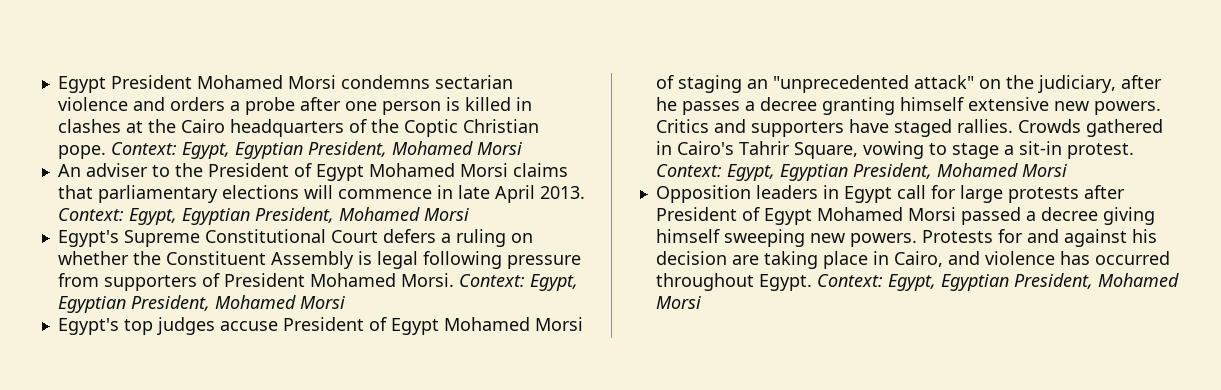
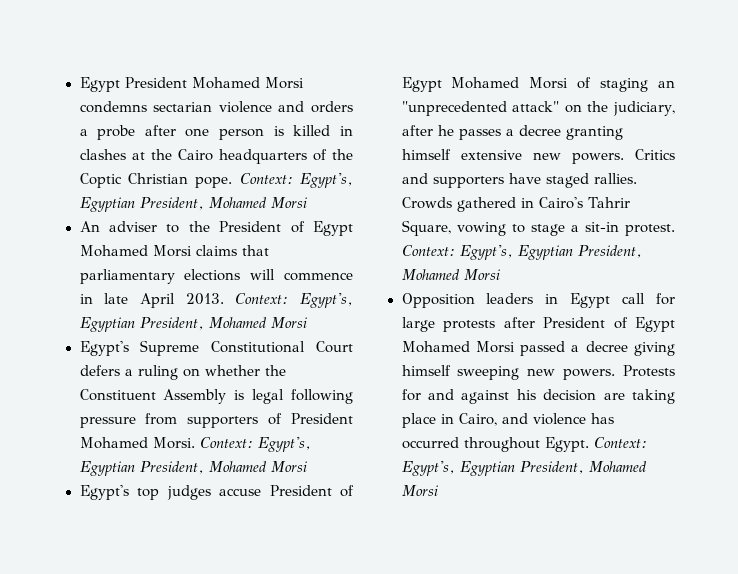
- Egypt President Mohamed Morsi condemns sectarian violence and orders a probe after one person is killed in clashes at the Cairo headquarters of the Coptic Christian pope. Context: Egypt, Egyptian President, Mohamed Morsi
+ Egypt President Mohamed Morsi condemns sectarian violence and orders a probe after one person is killed in clashes at the Cairo headquarters of the Coptic Christian pope. Context: Egypt's, Egyptian President, Mohamed Morsi
- An adviser to the President of Egypt Mohamed Morsi claims that parliamentary elections will commence in late April 2013. Context: Egypt, Egyptian President, Mohamed Morsi
+ An adviser to the President of Egypt Mohamed Morsi claims that parliamentary elections will commence in late April 2013. Context: Egypt's, Egyptian President, Mohamed Morsi
- Egypt's Supreme Constitutional Court defers a ruling on whether the Constituent Assembly is legal following pressure from supporters of President Mohamed Morsi. Context: Egypt, Egyptian President, Mohamed Morsi
+ Egypt's Supreme Constitutional Court defers a ruling on whether the Constituent Assembly is legal following pressure from supporters of President Mohamed Morsi. Context: Egypt's, Egyptian President, Mohamed Morsi
- Crowds gathered in Cairo's Tahrir Square, vowing to stage a sit-in protest. Context: Egypt, Egyptian President, Mohamed Morsi
+ Crowds gathered in Cairo's Tahrir Square, vowing to stage a sit-in protest. Context: Egypt's, Egyptian President, Mohamed Morsi
- Protests for and against his decision are taking place in Cairo, and violence has occurred throughout Egypt. Context: Egypt, Egyptian President, Mohamed Morsi
+ Protests for and against his decision are taking place in Cairo, and violence has occurred throughout Egypt. Context: Egypt's, Egyptian President, Mohamed Morsi

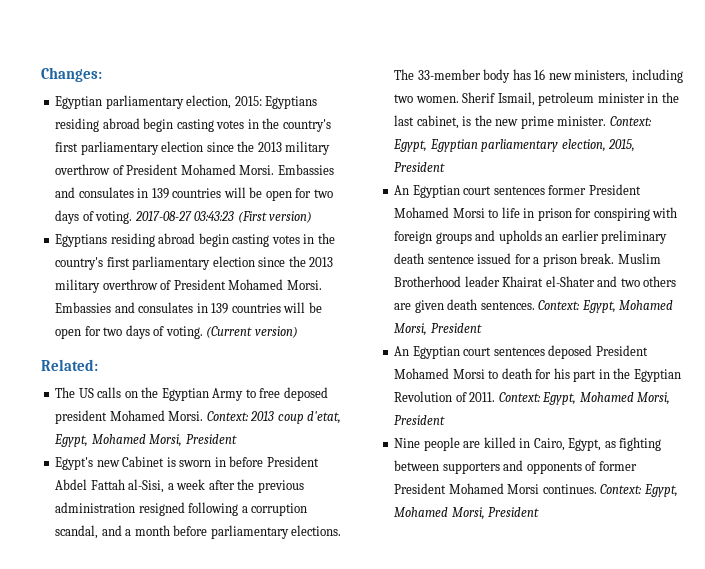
- Egypt President Mohamed Morsi condemns sectarian violence and orders a probe after one person is killed in clashes at the Cairo headquarters of the Coptic Christian pope. Context: Egypt's, Egyptian President, Mohamed Morsi
- An adviser to the President of Egypt Mohamed Morsi claims that parliamentary elections will commence in late April 2013. Context: Egypt's, Egyptian President, Mohamed Morsi
- Egypt's Supreme Constitutional Court defers a ruling on whether the Constituent Assembly is legal following pressure from supporters of President Mohamed Morsi. Context: Egypt's, Egyptian President, Mohamed Morsi
- Egypt's top judges accuse President of Egypt Mohamed Morsi of staging an "unprecedented attack" on the judiciary, after he passes a decree granting himself extensive new powers. Critics and supporters have staged rallies. Crowds gathered in Cairo's Tahrir Square, vowing to stage a sit-in protest. Context: Egypt's, Egyptian President, Mohamed Morsi
- Opposition leaders in Egypt call for large protests after President of Egypt Mohamed Morsi passed a decree giving himself sweeping new powers. Protests for and against his decision are taking place in Cairo, and violence has occurred throughout Egypt. Context: Egypt's, Egyptian President, Mohamed Morsi
+ Changes:
+ Egyptian parliamentary election, 2015: Egyptians residing abroad begin casting votes in the country's first parliamentary election since the 2013 military overthrow of President Mohamed Morsi. Embassies and consulates in 139 countries will be open for two days of voting. 2017-08-27 03:43:23 (First version)
+ Egyptians residing abroad begin casting votes in the country's first parliamentary election since the 2013 military overthrow of President Mohamed Morsi. Embassies and consulates in 139 countries will be open for two days of voting. (Current version)
+ Related:
+ The US calls on the Egyptian Army to free deposed president Mohamed Morsi. Context: 2013 coup d'etat, Egypt, Mohamed Morsi, President
+ Egypt's new Cabinet is sworn in before President Abdel Fattah al-Sisi, a week after the previous administration resigned following a corruption scandal, and a month before parliamentary elections. The 33-member body has 16 new ministers, including two women. Sherif Ismail, petroleum minister in the last cabinet, is the new prime minister. Context: Egypt, Egyptian parliamentary election, 2015, President
+ An Egyptian court sentences former President Mohamed Morsi to life in prison for conspiring with foreign groups and upholds an earlier preliminary death sentence issued for a prison break. Muslim Brotherhood leader Khairat el-Shater and two others are given death sentences. Context: Egypt, Mohamed Morsi, President
+ An Egyptian court sentences deposed President Mohamed Morsi to death for his part in the Egyptian Revolution of 2011. Context: Egypt, Mohamed Morsi, President
+ Nine people are killed in Cairo, Egypt, as fighting between supporters and opponents of former President Mohamed Morsi continues. Context: Egypt, Mohamed Morsi, President

